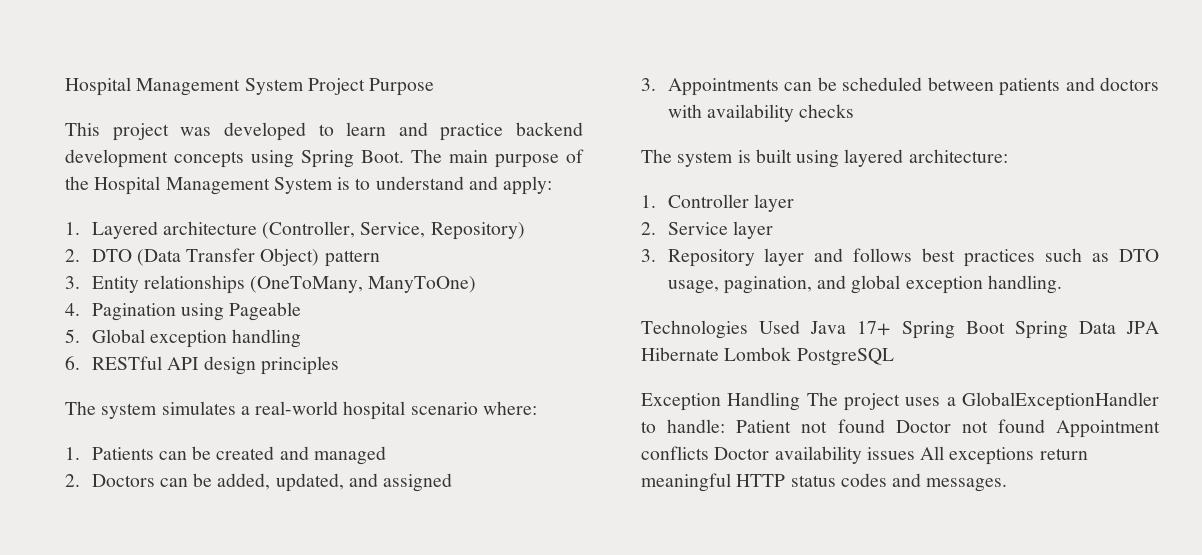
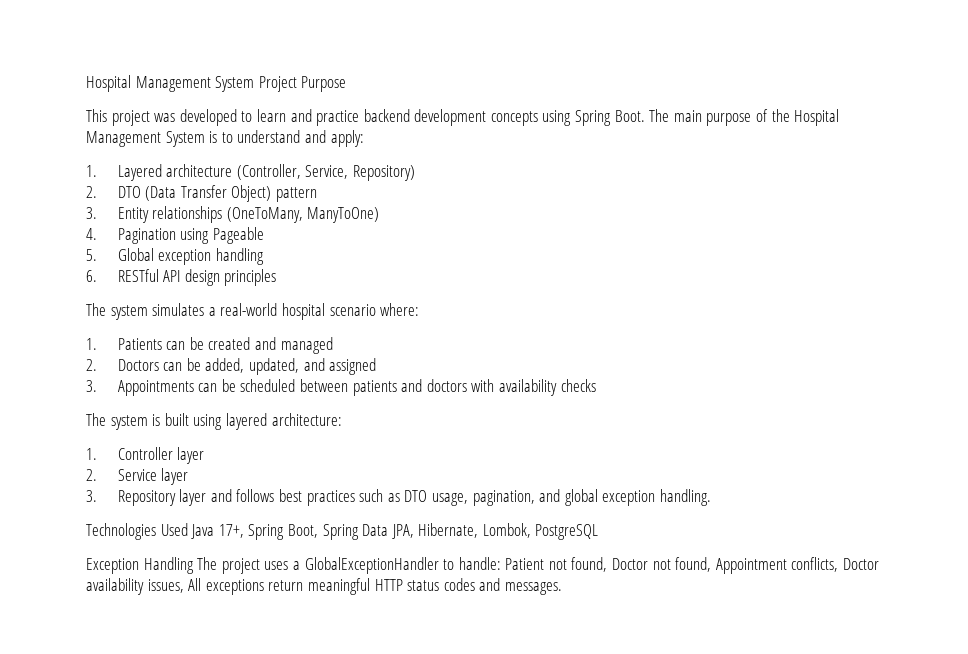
- Technologies Used Java 17+ Spring Boot Spring Data JPA Hibernate Lombok PostgreSQL
+ Technologies Used Java 17+, Spring Boot, Spring Data JPA, Hibernate, Lombok, PostgreSQL
- Exception Handling The project uses a GlobalExceptionHandler to handle: Patient not found Doctor not found Appointment conflicts Doctor availability issues All exceptions return meaningful HTTP status codes and messages.
+ Exception Handling The project uses a GlobalExceptionHandler to handle: Patient not found, Doctor not found, Appointment conflicts, Doctor availability issues, All exceptions return meaningful HTTP status codes and messages.

